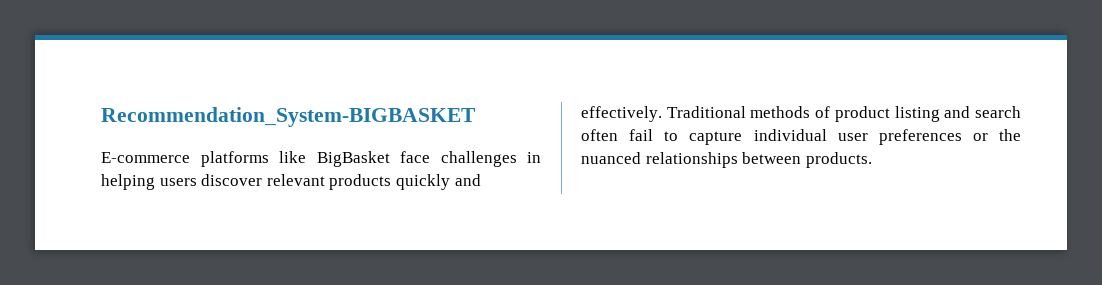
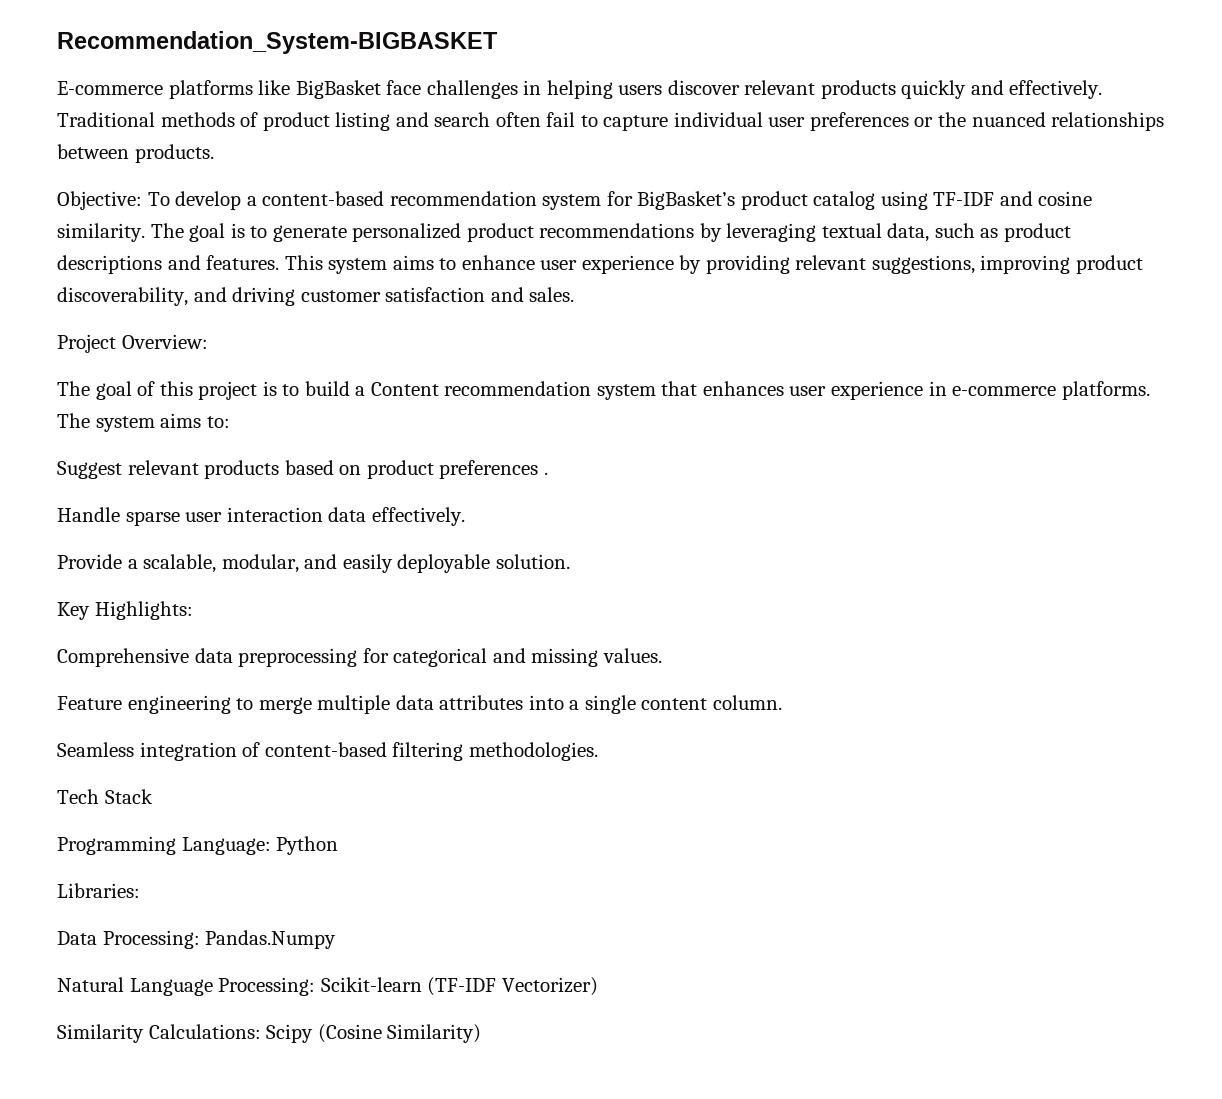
+ Objective: To develop a content-based recommendation system for BigBasket’s product catalog using TF-IDF and cosine similarity. The goal is to generate personalized product recommendations by leveraging textual data, such as product descriptions and features. This system aims to enhance user experience by providing relevant suggestions, improving product discoverability, and driving customer satisfaction and sales.
+ Project Overview:
+ The goal of this project is to build a Content recommendation system that enhances user experience in e-commerce platforms. The system aims to:
+ Suggest relevant products based on product preferences .
+ Handle sparse user interaction data effectively.
+ Provide a scalable, modular, and easily deployable solution.
+ Key Highlights:
+ Comprehensive data preprocessing for categorical and missing values.
+ Feature engineering to merge multiple data attributes into a single content column.
+ Seamless integration of content-based filtering methodologies.
+ Tech Stack
+ Programming Language: Python
+ Libraries:
+ Data Processing: Pandas.Numpy
+ Natural Language Processing: Scikit-learn (TF-IDF Vectorizer)
+ Similarity Calculations: Scipy (Cosine Similarity)

